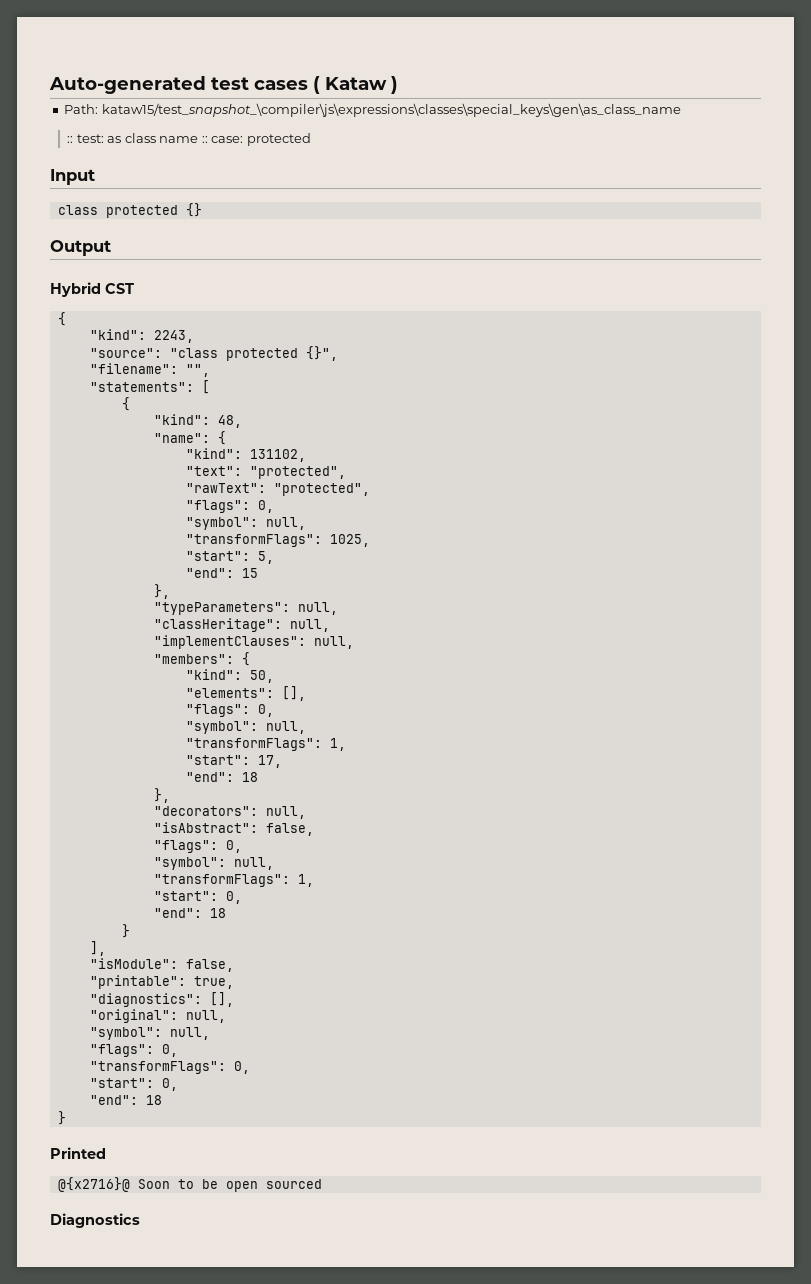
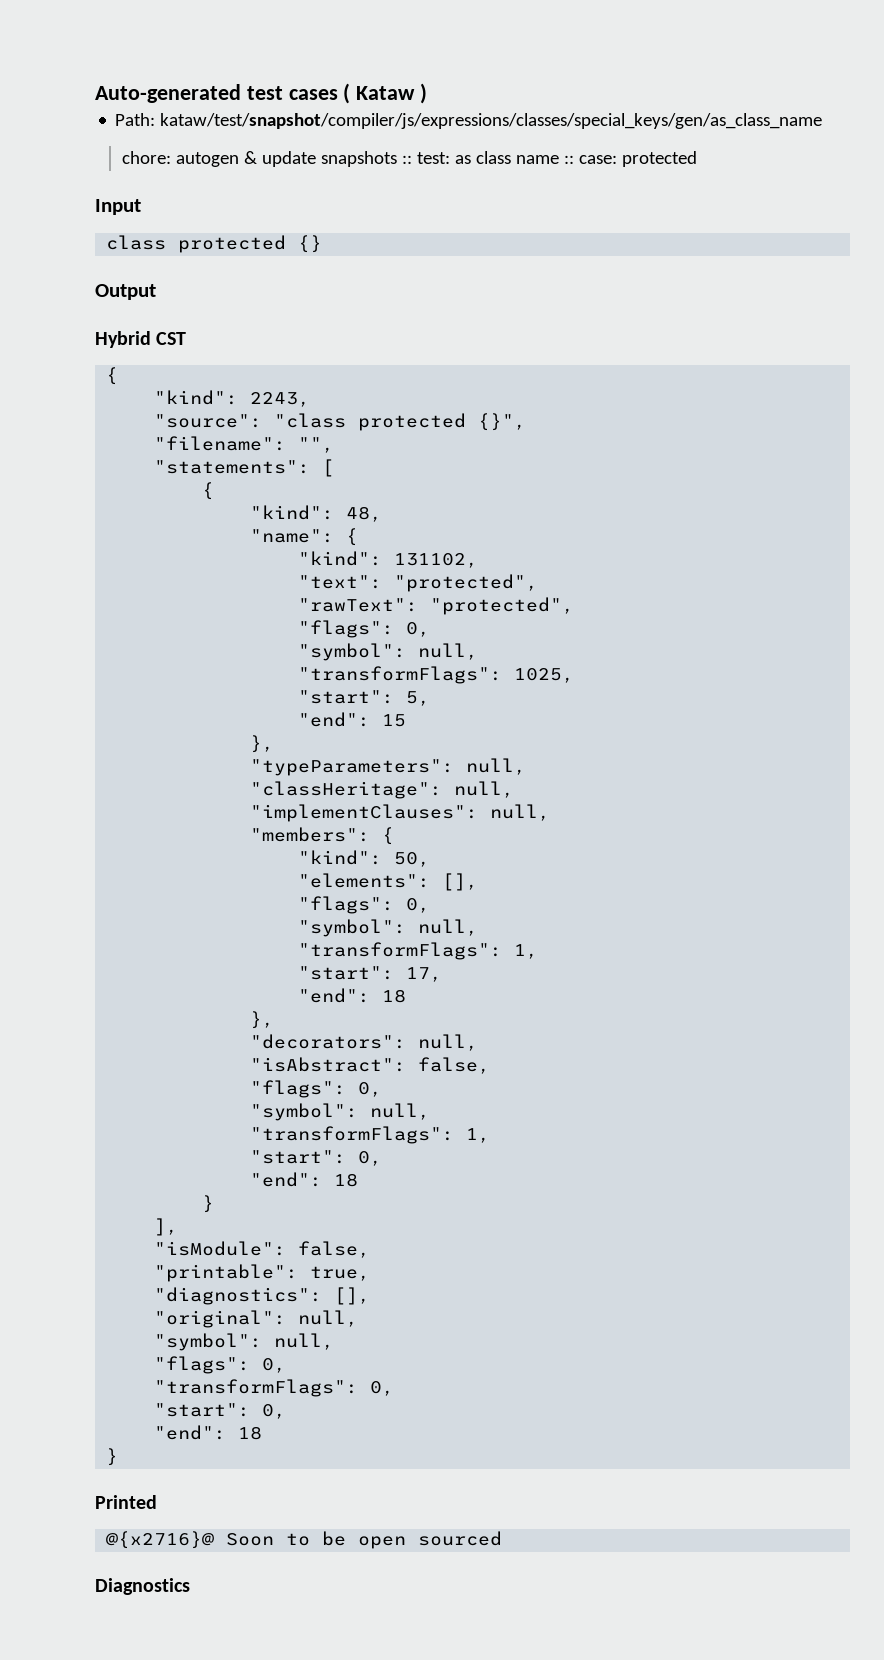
- Path: kataw15/test_snapshot_\compiler\js\expressions\classes\special_keys\gen\as_class_name
- :: test: as class name :: case: protected
+ Path: kataw/test/snapshot/compiler/js/expressions/classes/special_keys/gen/as_class_name
+ chore: autogen & update snapshots :: test: as class name :: case: protected

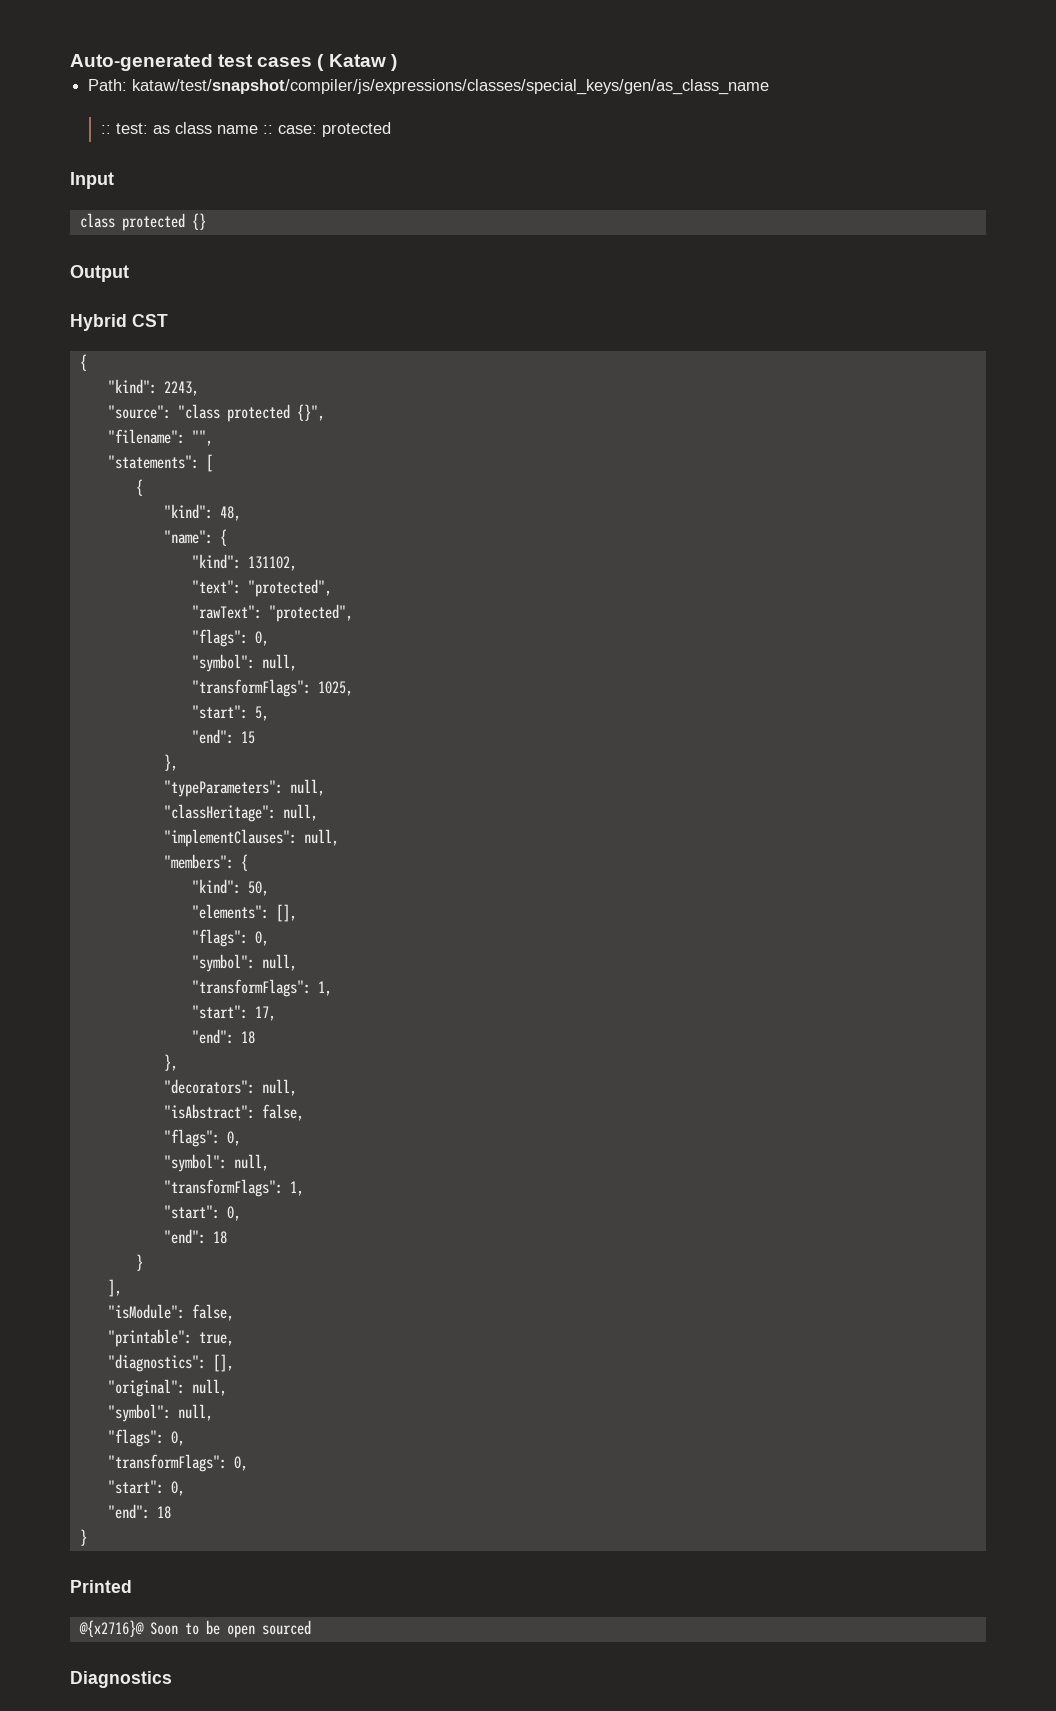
- chore: autogen & update snapshots :: test: as class name :: case: protected
+ :: test: as class name :: case: protected

